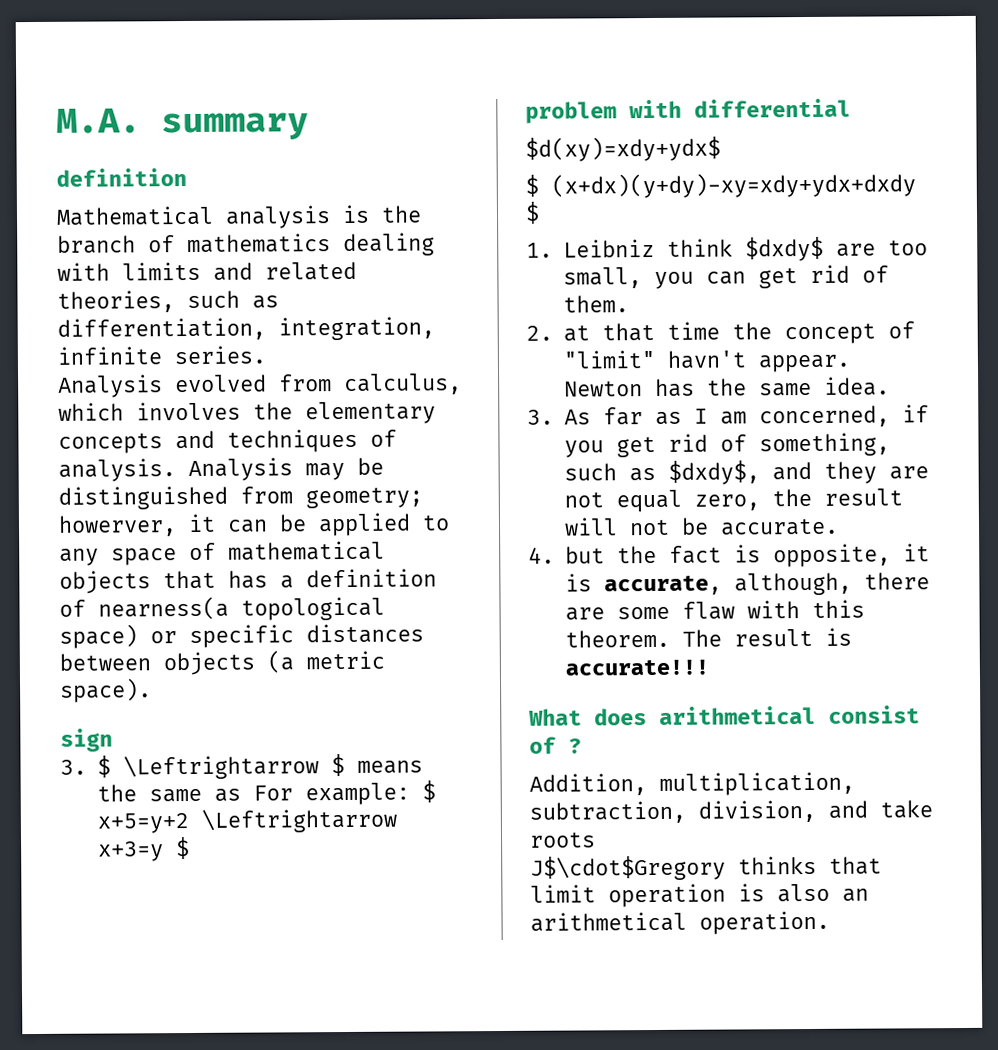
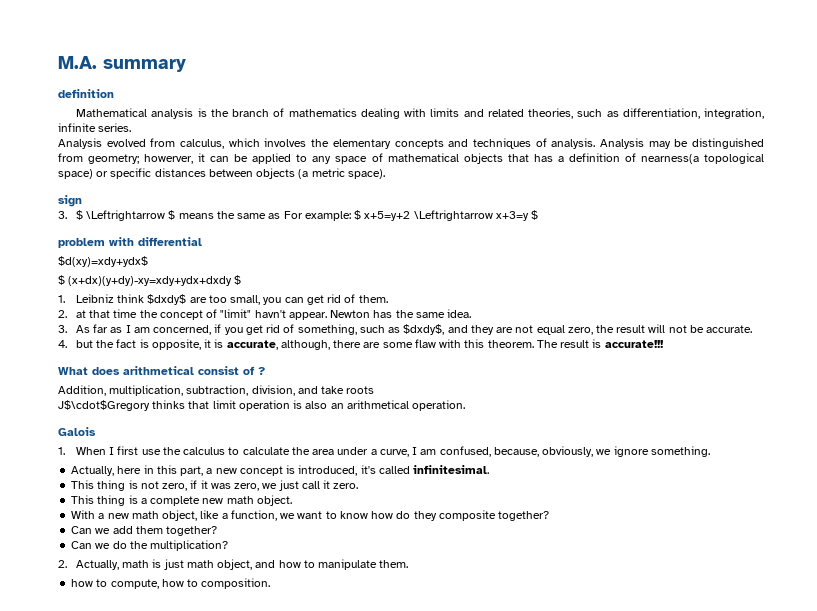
+ Galois
+ 1. When I first use the calculus to calculate the area under a curve, I am confused, because, obviously, we ignore something.
+ Actually, here in this part, a new concept is introduced, it's called infinitesimal.
+ This thing is not zero, if it was zero, we just call it zero.
+ This thing is a complete new math object.
+ With a new math object, like a function, we want to know how do they composite together?
+ Can we add them together?
+ Can we do the multiplication?
+ 2. Actually, math is just math object, and how to manipulate them.
+ how to compute, how to composition.

